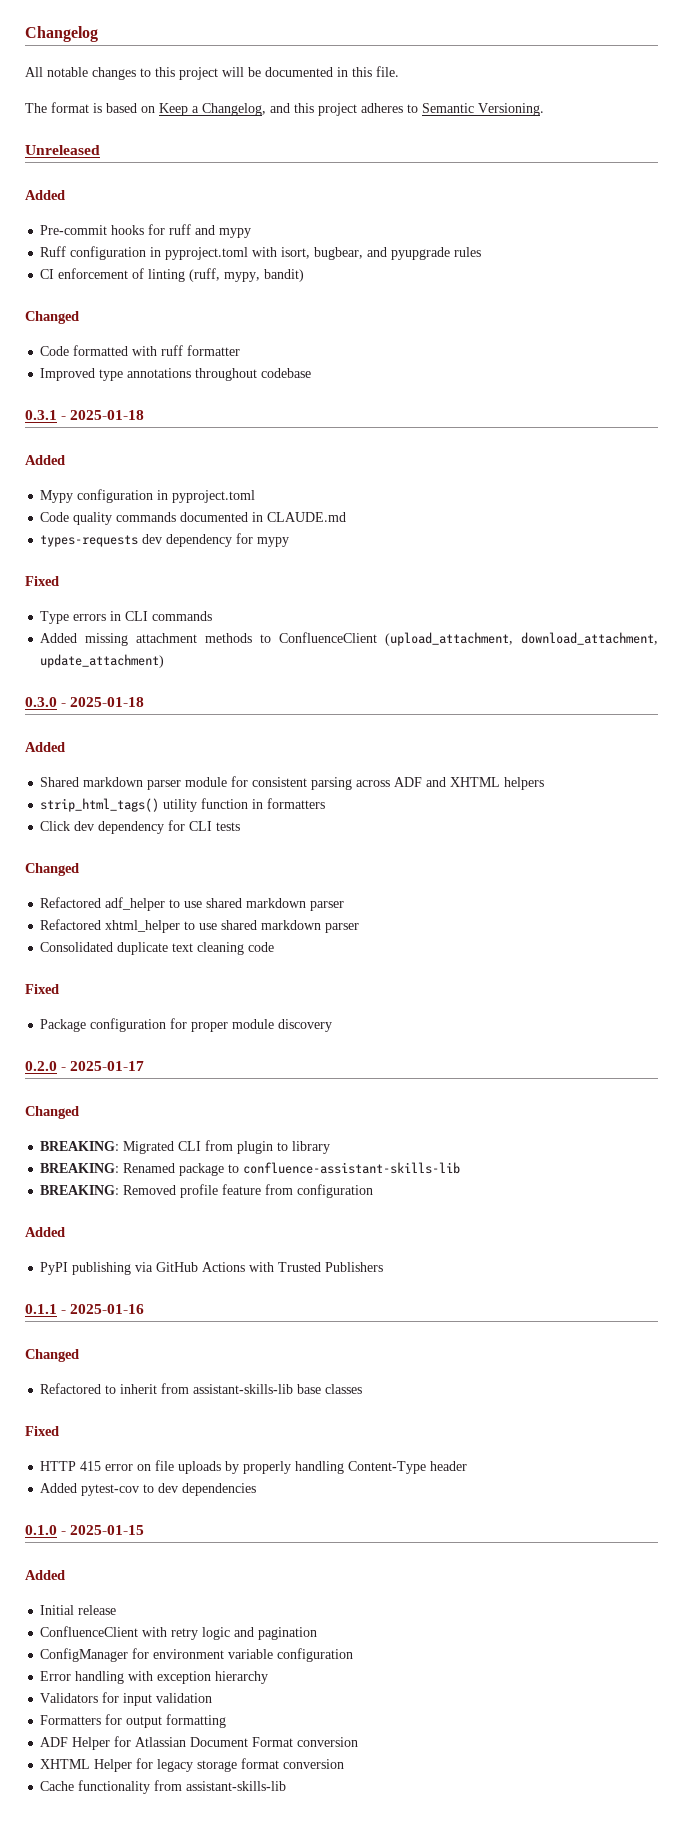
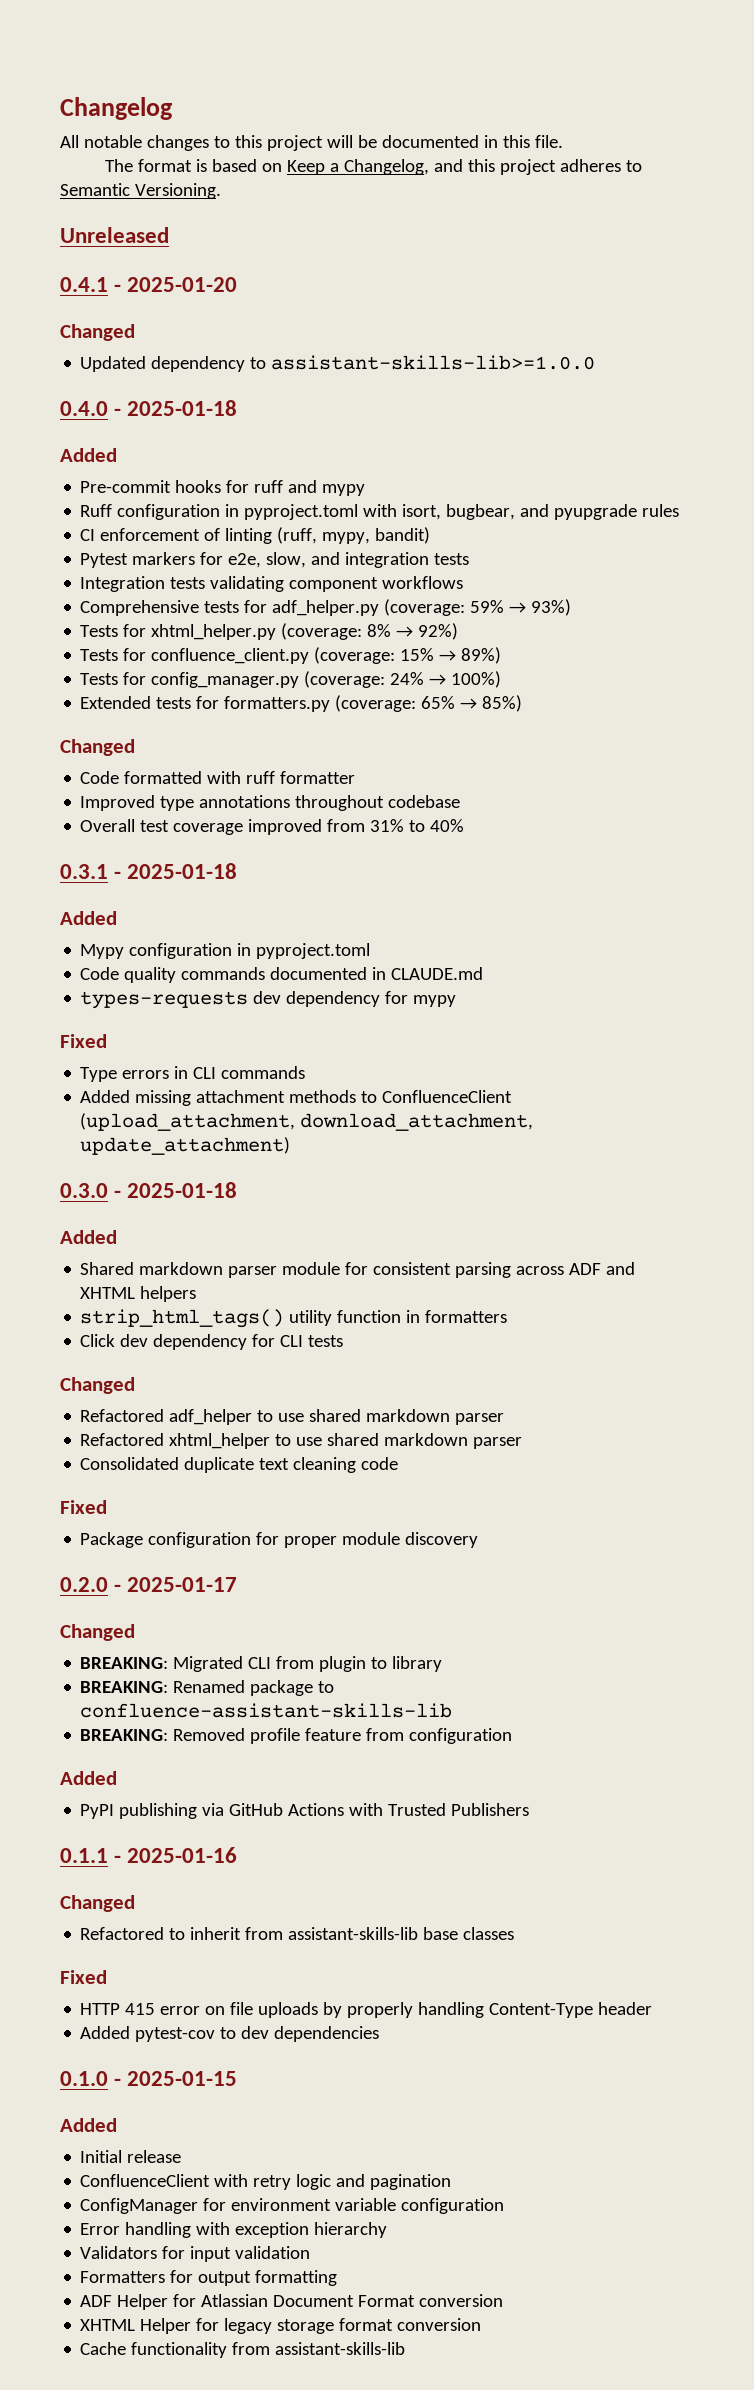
+ 0.4.1 - 2025-01-20
+ Changed
+ Updated dependency to assistant-skills-lib>=1.0.0
+ 0.4.0 - 2025-01-18
+ Pytest markers for e2e, slow, and integration tests
+ Integration tests validating component workflows
+ Comprehensive tests for adf_helper.py (coverage: 59% → 93%)
+ Tests for xhtml_helper.py (coverage: 8% → 92%)
+ Tests for confluence_client.py (coverage: 15% → 89%)
+ Tests for config_manager.py (coverage: 24% → 100%)
+ Extended tests for formatters.py (coverage: 65% → 85%)
+ Overall test coverage improved from 31% to 40%

